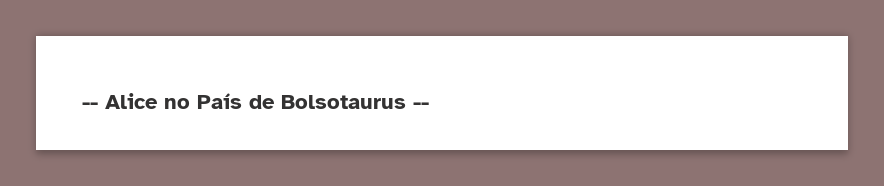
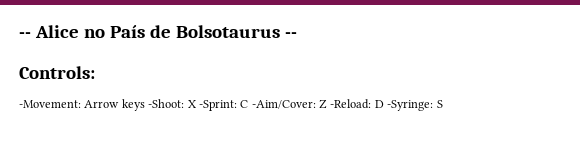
+ Controls:
+ -Movement: Arrow keys -Shoot: X -Sprint: C -Aim/Cover: Z -Reload: D -Syringe: S

